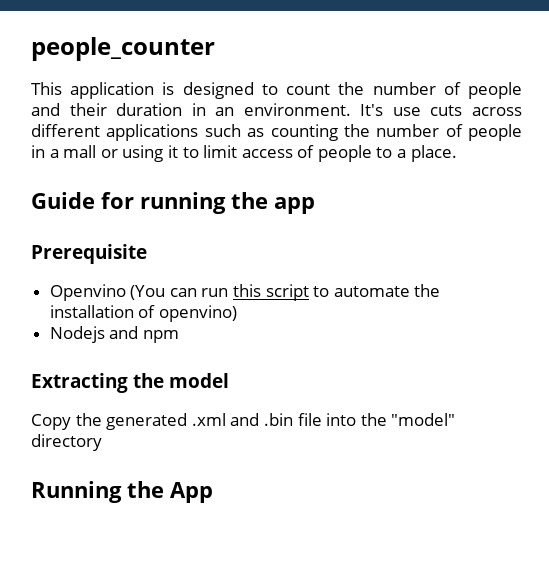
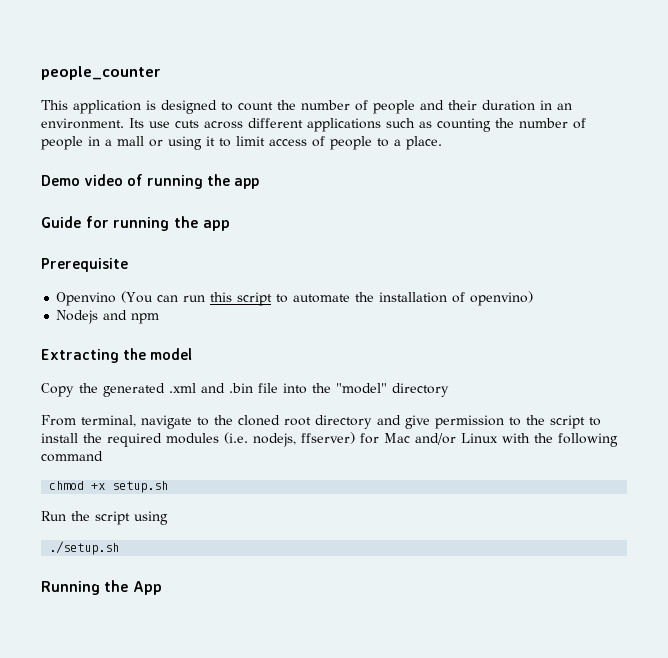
- It's use cuts across different applications such as counting the number of people in a mall or using it to limit access of people to a place.
+ Its use cuts across different applications such as counting the number of people in a mall or using it to limit access of people to a place.
+ Demo video of running the app
+ From terminal, navigate to the cloned root directory and give permission to the script to install the required modules (i.e. nodejs, ffserver) for Mac and/or Linux with the following command
+ chmod +x setup.sh
+ Run the script using
+ ./setup.sh

